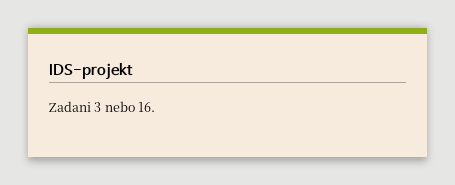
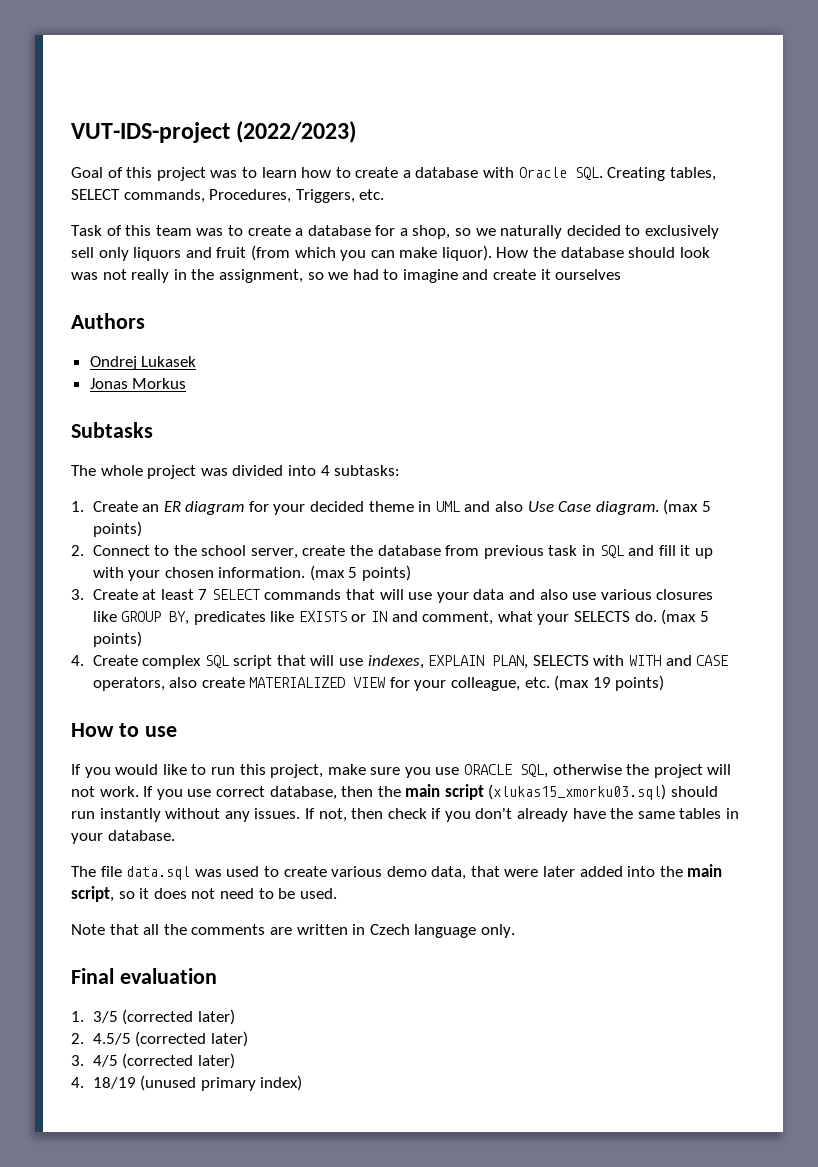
- IDS-projekt
- Zadani 3 nebo 16.
+ VUT-IDS-project (2022/2023)
+ Goal of this project was to learn how to create a database with Oracle SQL. Creating tables, SELECT commands, Procedures, Triggers, etc.
+ Task of this team was to create a database for a shop, so we naturally decided to exclusively sell only liquors and fruit (from which you can make liquor). How the database should look was not really in the assignment, so we had to imagine and create it ourselves
+ Authors
+ Ondrej Lukasek
+ Jonas Morkus
+ Subtasks
+ The whole project was divided into 4 subtasks:
+ 1. Create an ER diagram for your decided theme in UML and also Use Case diagram. (max 5 points)
+ 2. Connect to the school server, create the database from previous task in SQL and fill it up with your chosen information. (max 5 points)
+ 3. Create at least 7 SELECT commands that will use your data and also use various closures like GROUP BY, predicates like EXISTS or IN and comment, what your SELECTS do. (max 5 points)
+ 4. Create complex SQL script that will use indexes, EXPLAIN PLAN, SELECTS with WITH and CASE operators, also create MATERIALIZED VIEW for your colleague, etc. (max 19 points)
+ How to use
+ If you would like to run this project, make sure you use ORACLE SQL, otherwise the project will not work. If you use correct database, then the main script (xlukas15_xmorku03.sql) should run instantly without any issues. If not, then check if you don't already have the same tables in your database.
+ The file data.sql was used to create various demo data, that were later added into the main script, so it does not need to be used.
+ Note that all the comments are written in Czech language only.
+ Final evaluation
+ 1. 3/5 (corrected later)
+ 2. 4.5/5 (corrected later)
+ 3. 4/5 (corrected later)
+ 4. 18/19 (unused primary index)

